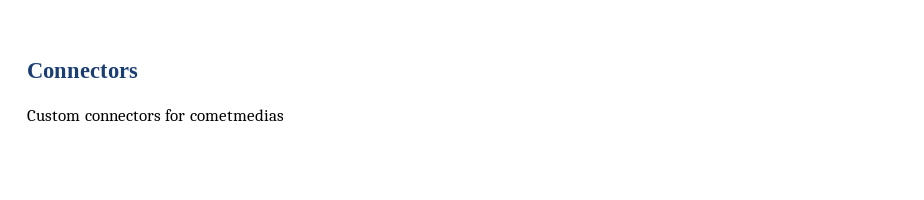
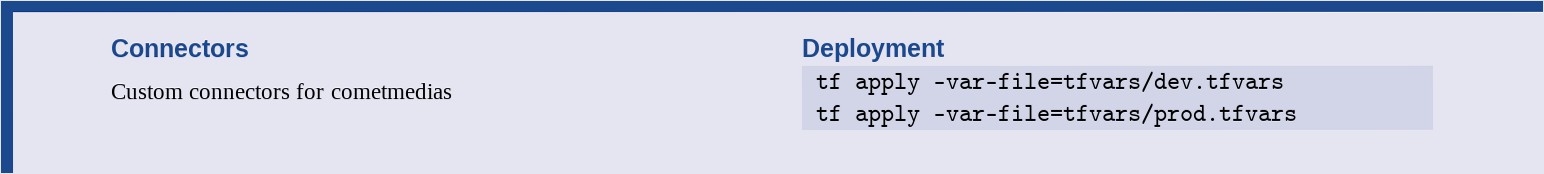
+ Deployment
+ tf apply -var-file=tfvars/dev.tfvars
+ tf apply -var-file=tfvars/prod.tfvars

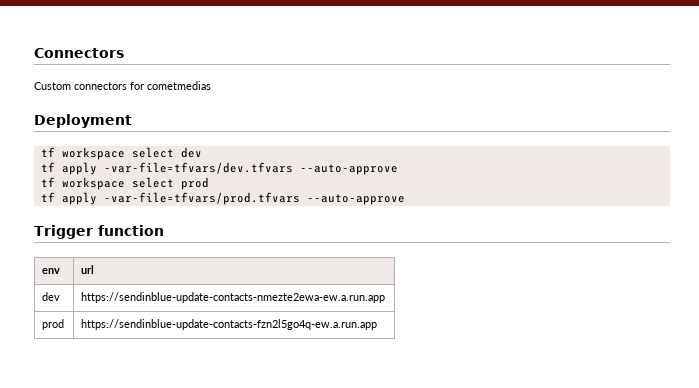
+ tf workspace select dev
- tf apply -var-file=tfvars/dev.tfvars
- tf apply -var-file=tfvars/prod.tfvars
+ tf apply -var-file=tfvars/dev.tfvars --auto-approve
+ tf workspace select prod
+ tf apply -var-file=tfvars/prod.tfvars --auto-approve
+ Trigger function
+ env | url
+ dev | https://sendinblue-update-contacts-nmezte2ewa-ew.a.run.app
+ prod | https://sendinblue-update-contacts-fzn2l5go4q-ew.a.run.app

